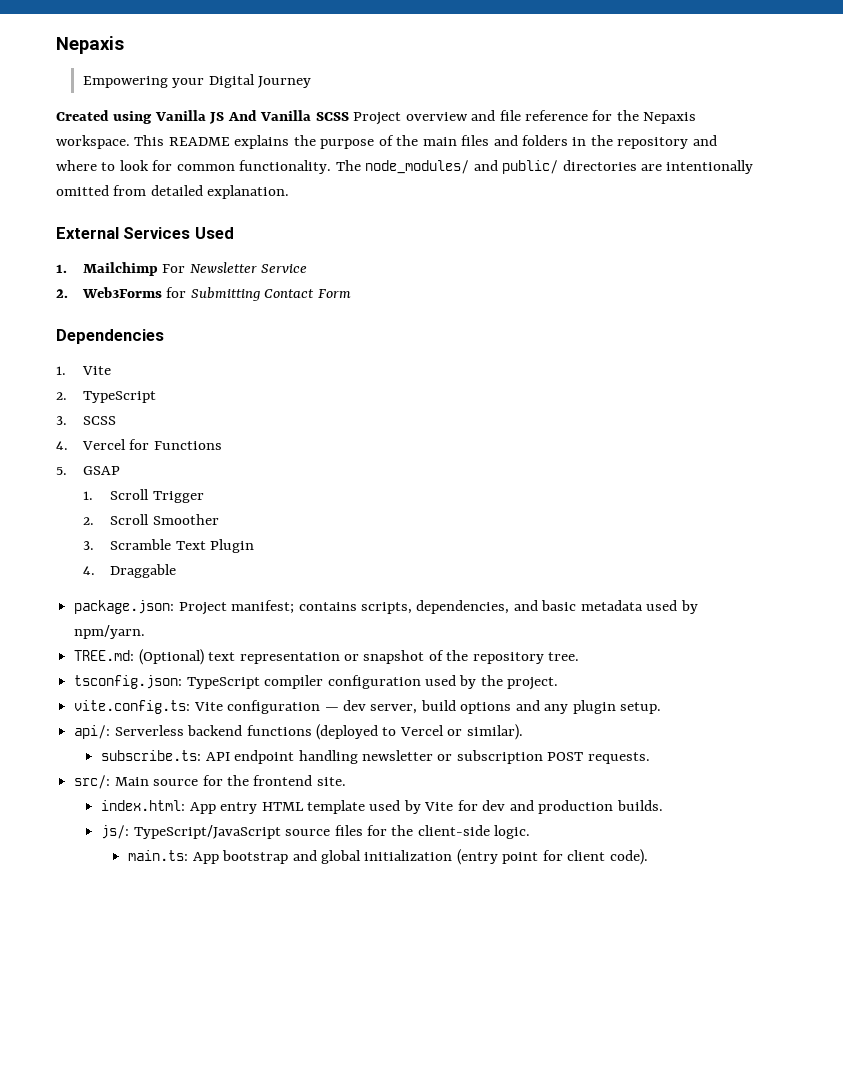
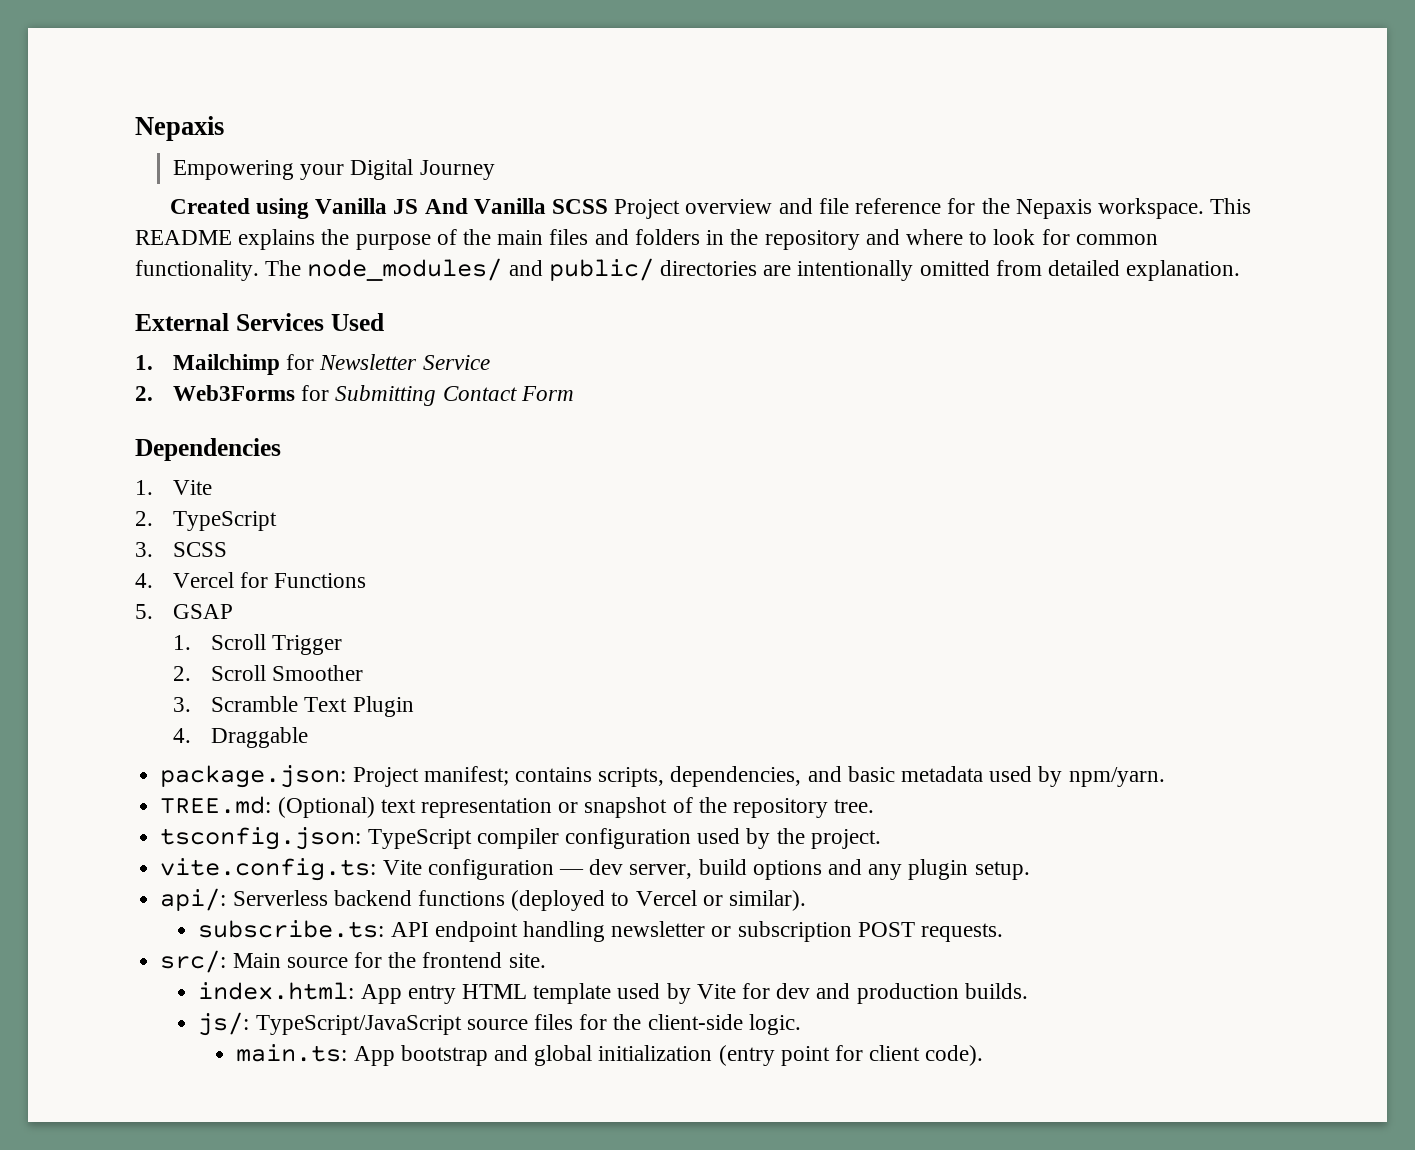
- 1. Mailchimp For Newsletter Service
+ 1. Mailchimp for Newsletter Service

